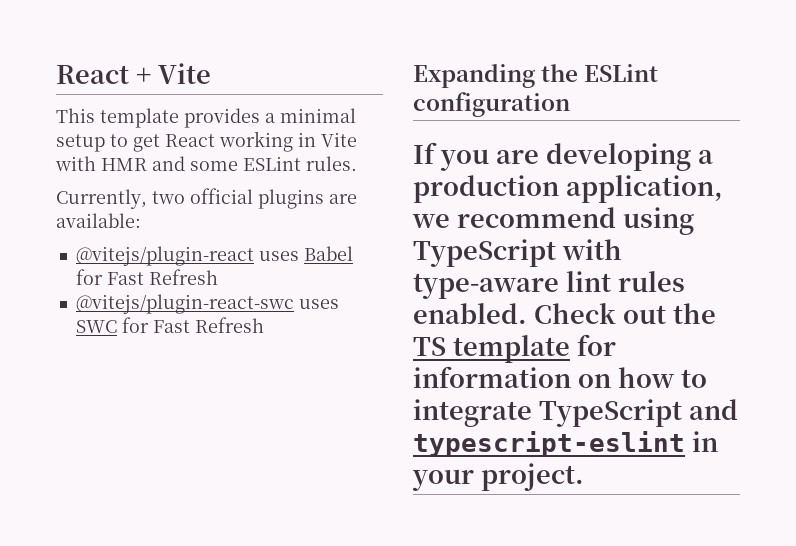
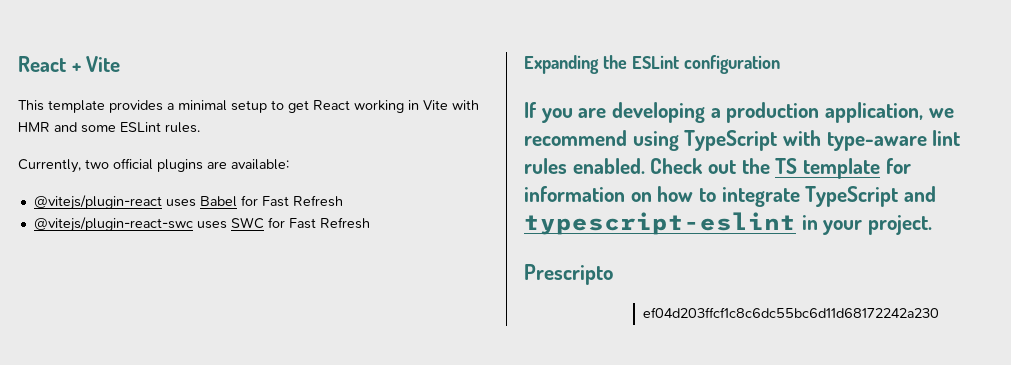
+ Prescripto
+ ef04d203ffcf1c8c6dc55bc6d11d68172242a230

